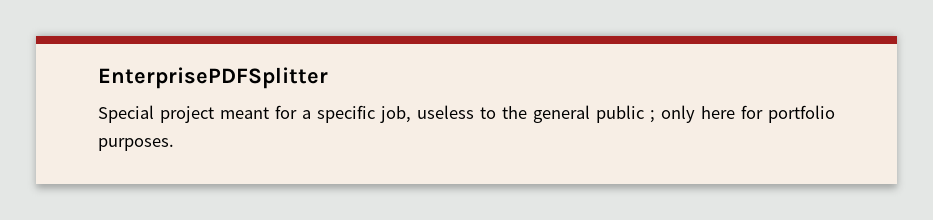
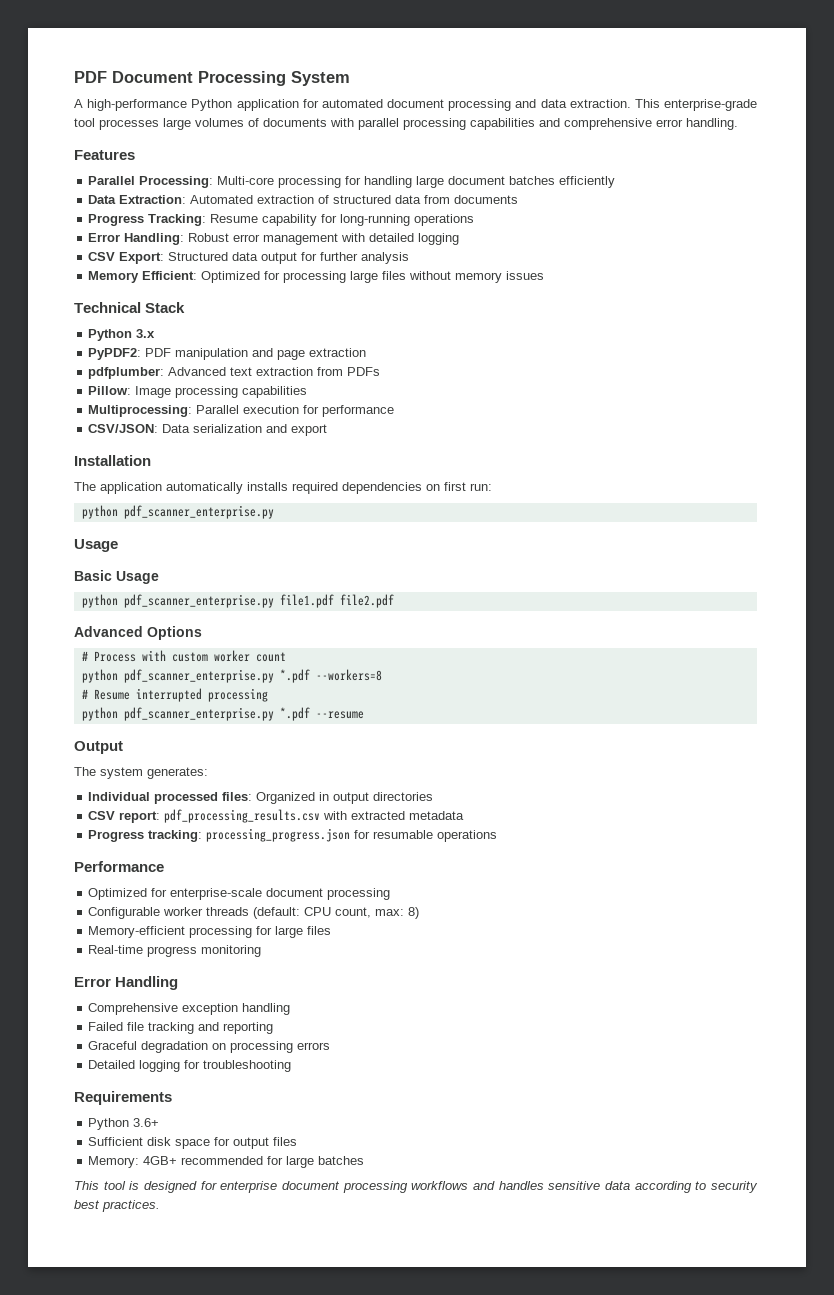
- EnterprisePDFSplitter
- Special project meant for a specific job, useless to the general public ; only here for portfolio purposes.
+ PDF Document Processing System
+ A high-performance Python application for automated document processing and data extraction. This enterprise-grade tool processes large volumes of documents with parallel processing capabilities and comprehensive error handling.
+ Features
+ Parallel Processing: Multi-core processing for handling large document batches efficiently
+ Data Extraction: Automated extraction of structured data from documents
+ Progress Tracking: Resume capability for long-running operations
+ Error Handling: Robust error management with detailed logging
+ CSV Export: Structured data output for further analysis
+ Memory Efficient: Optimized for processing large files without memory issues
+ Technical Stack
+ Python 3.x
+ PyPDF2: PDF manipulation and page extraction
+ pdfplumber: Advanced text extraction from PDFs
+ Pillow: Image processing capabilities
+ Multiprocessing: Parallel execution for performance
+ CSV/JSON: Data serialization and export
+ Installation
+ The application automatically installs required dependencies on first run:
+ python pdf_scanner_enterprise.py
+ Usage
+ Basic Usage
+ python pdf_scanner_enterprise.py file1.pdf file2.pdf
+ Advanced Options
+ # Process with custom worker count
+ python pdf_scanner_enterprise.py *.pdf --workers=8
+ # Resume interrupted processing
+ python pdf_scanner_enterprise.py *.pdf --resume
+ Output
+ The system generates:
+ Individual processed files: Organized in output directories
+ CSV report: pdf_processing_results.csv with extracted metadata
+ Progress tracking: processing_progress.json for resumable operations
+ Performance
+ Optimized for enterprise-scale document processing
+ Configurable worker threads (default: CPU count, max: 8)
+ Memory-efficient processing for large files
+ Real-time progress monitoring
+ Error Handling
+ Comprehensive exception handling
+ Failed file tracking and reporting
+ Graceful degradation on processing errors
+ Detailed logging for troubleshooting
+ Requirements
+ Python 3.6+
+ Sufficient disk space for output files
+ Memory: 4GB+ recommended for large batches
+ This tool is designed for enterprise document processing workflows and handles sensitive data according to security best practices.

